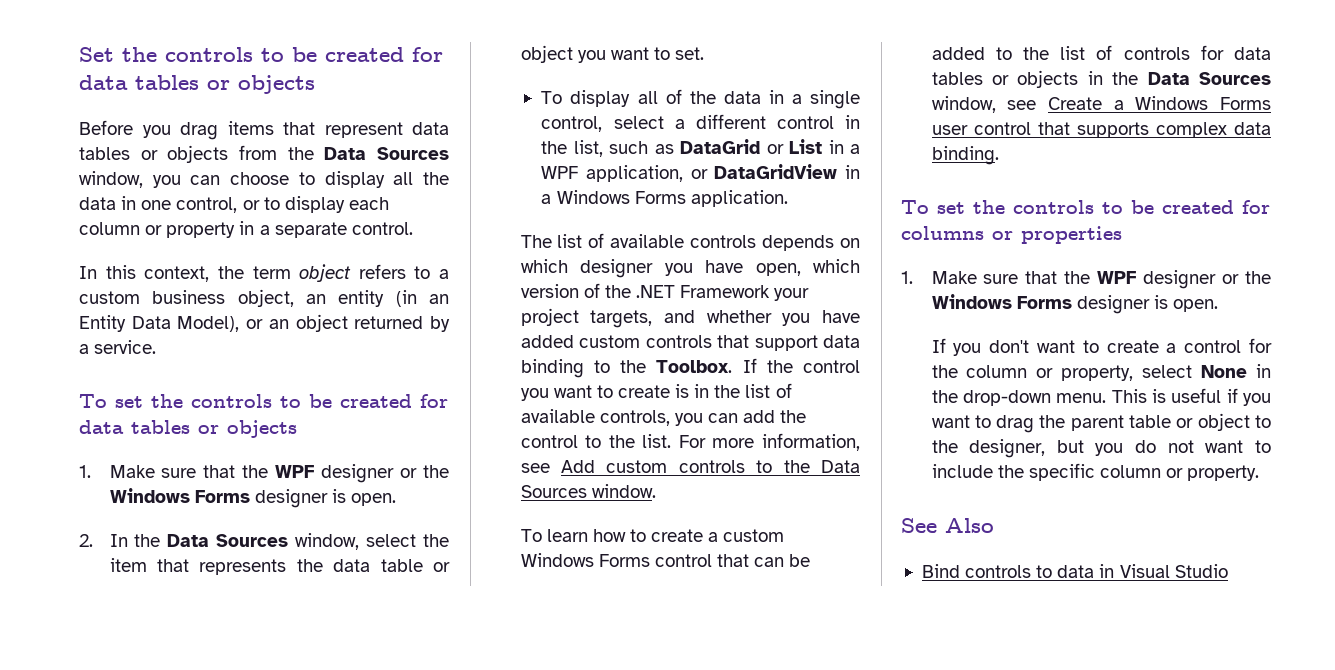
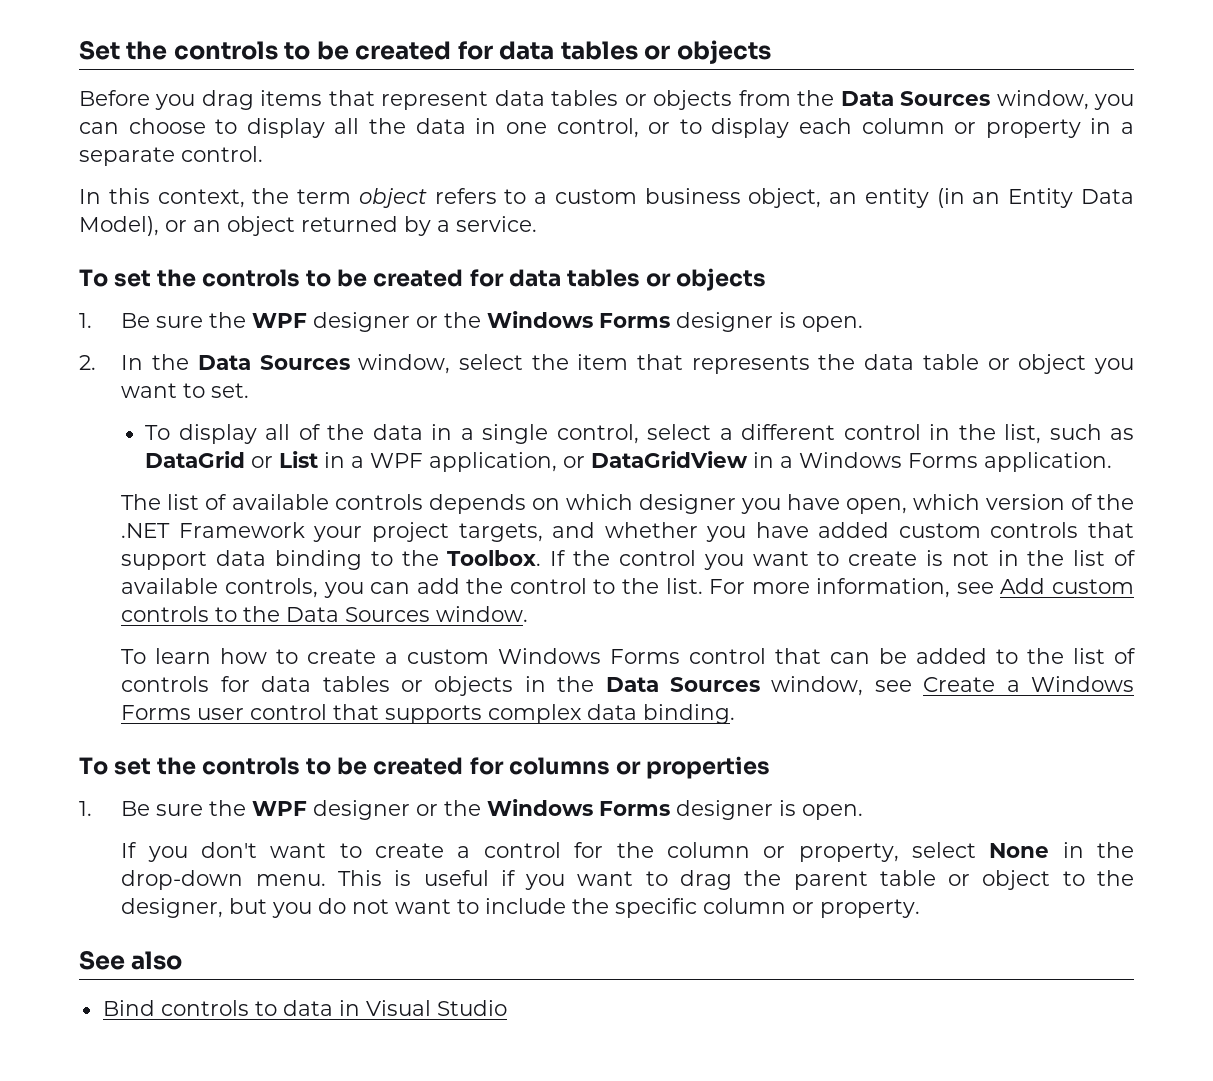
  To set the controls to be created for data tables or objects
- 1. Make sure that the WPF designer or the Windows Forms designer is open.
+ 1. Be sure the WPF designer or the Windows Forms designer is open.
- If the control you want to create is in the list of available controls, you can add the control to the list.
+ If the control you want to create is not in the list of available controls, you can add the control to the list.
  To set the controls to be created for columns or properties
- 1. Make sure that the WPF designer or the Windows Forms designer is open.
+ 1. Be sure the WPF designer or the Windows Forms designer is open.
- See Also
+ See also

